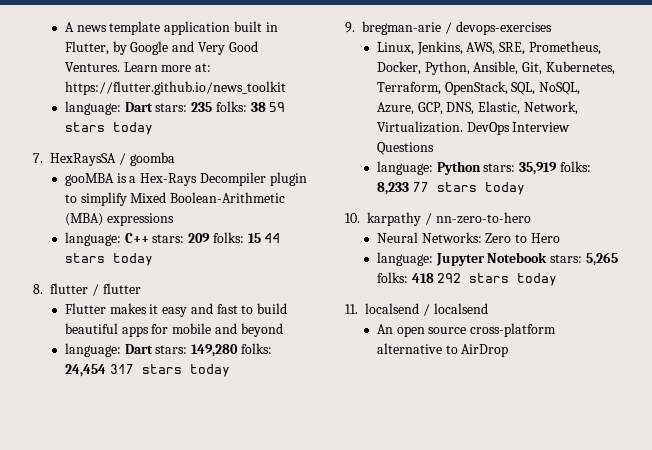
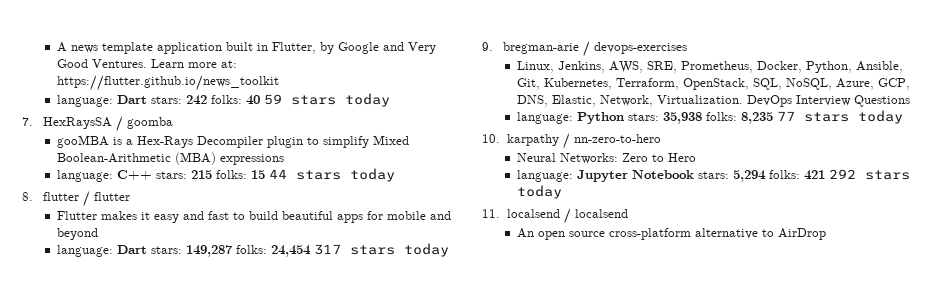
- language: Dart stars: 235 folks: 38 59 stars today
+ language: Dart stars: 242 folks: 40 59 stars today
- language: C++ stars: 209 folks: 15 44 stars today
+ language: C++ stars: 215 folks: 15 44 stars today
- language: Dart stars: 149,280 folks: 24,454 317 stars today
+ language: Dart stars: 149,287 folks: 24,454 317 stars today
- language: Python stars: 35,919 folks: 8,233 77 stars today
+ language: Python stars: 35,938 folks: 8,235 77 stars today
- language: Jupyter Notebook stars: 5,265 folks: 418 292 stars today
+ language: Jupyter Notebook stars: 5,294 folks: 421 292 stars today

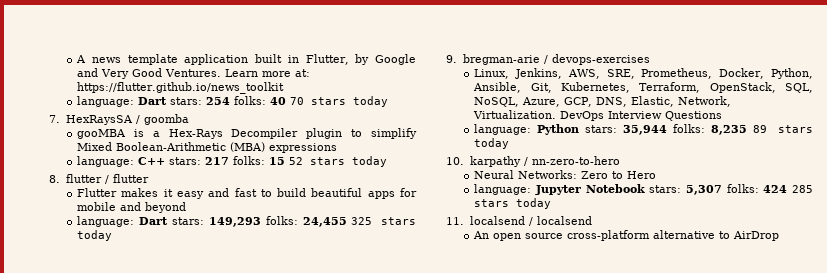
- language: Dart stars: 242 folks: 40 59 stars today
+ language: Dart stars: 254 folks: 40 70 stars today
- language: C++ stars: 215 folks: 15 44 stars today
+ language: C++ stars: 217 folks: 15 52 stars today
- language: Dart stars: 149,287 folks: 24,454 317 stars today
+ language: Dart stars: 149,293 folks: 24,455 325 stars today
- language: Python stars: 35,938 folks: 8,235 77 stars today
+ language: Python stars: 35,944 folks: 8,235 89 stars today
- language: Jupyter Notebook stars: 5,294 folks: 421 292 stars today
+ language: Jupyter Notebook stars: 5,307 folks: 424 285 stars today

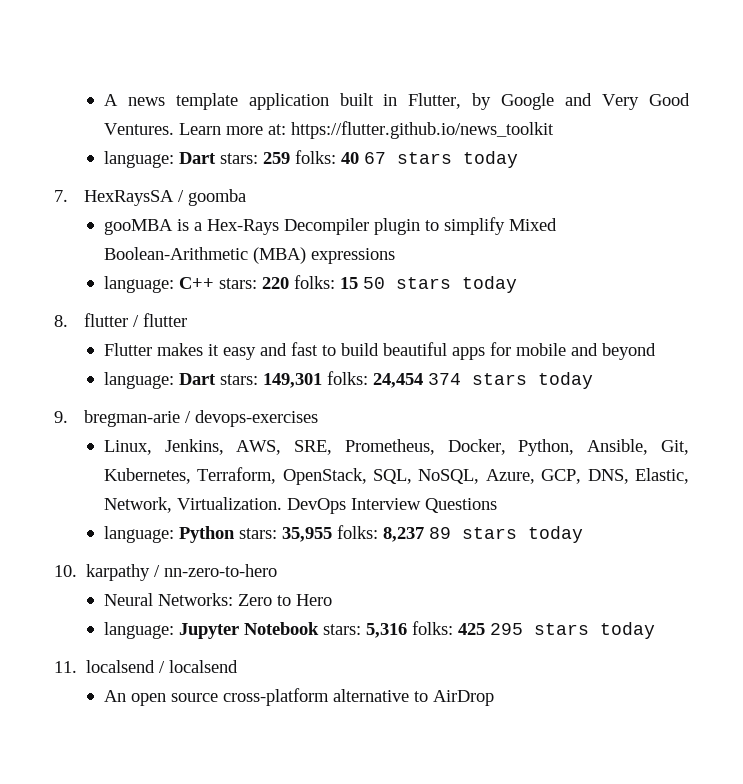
- language: Dart stars: 254 folks: 40 70 stars today
+ language: Dart stars: 259 folks: 40 67 stars today
- language: C++ stars: 217 folks: 15 52 stars today
+ language: C++ stars: 220 folks: 15 50 stars today
- language: Dart stars: 149,293 folks: 24,455 325 stars today
+ language: Dart stars: 149,301 folks: 24,454 374 stars today
- language: Python stars: 35,944 folks: 8,235 89 stars today
+ language: Python stars: 35,955 folks: 8,237 89 stars today
- language: Jupyter Notebook stars: 5,307 folks: 424 285 stars today
+ language: Jupyter Notebook stars: 5,316 folks: 425 295 stars today

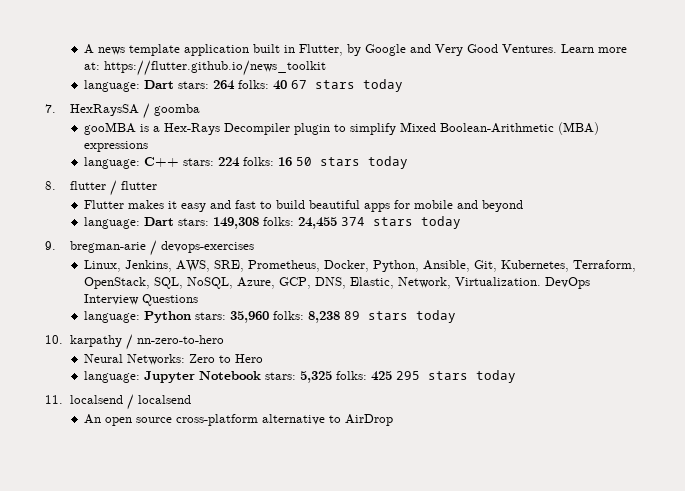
- language: Dart stars: 259 folks: 40 67 stars today
+ language: Dart stars: 264 folks: 40 67 stars today
- language: C++ stars: 220 folks: 15 50 stars today
+ language: C++ stars: 224 folks: 16 50 stars today
- language: Dart stars: 149,301 folks: 24,454 374 stars today
+ language: Dart stars: 149,308 folks: 24,455 374 stars today
- language: Python stars: 35,955 folks: 8,237 89 stars today
+ language: Python stars: 35,960 folks: 8,238 89 stars today
- language: Jupyter Notebook stars: 5,316 folks: 425 295 stars today
+ language: Jupyter Notebook stars: 5,325 folks: 425 295 stars today

